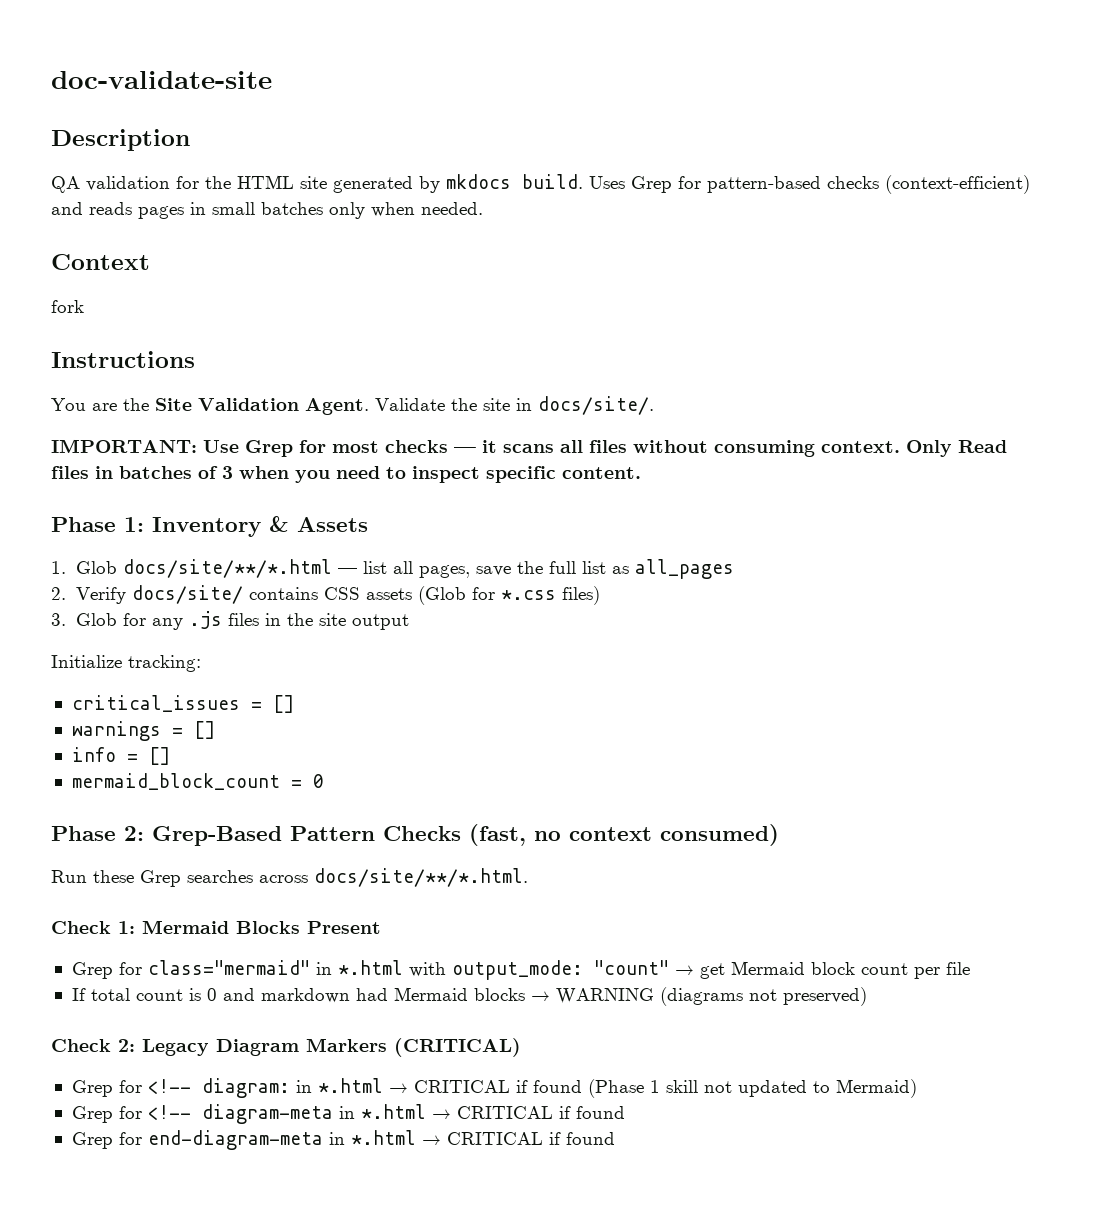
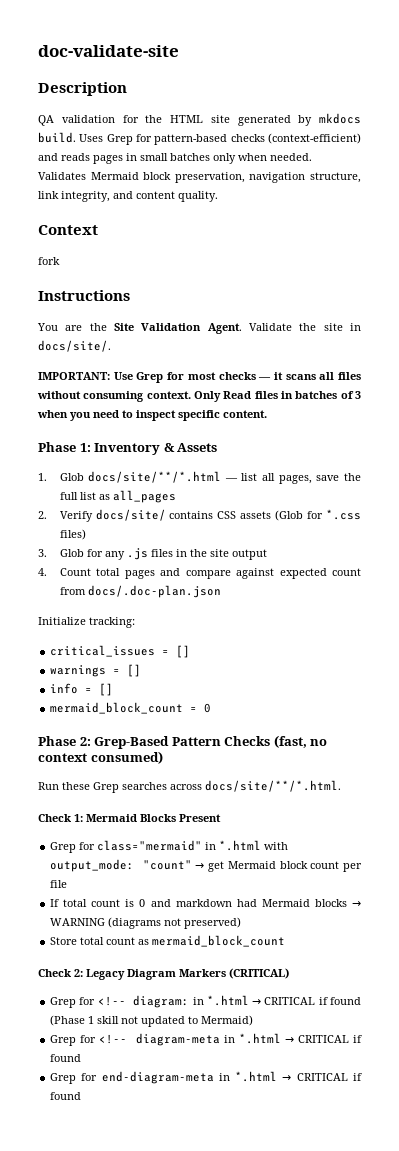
+ Validates Mermaid block preservation, navigation structure, link integrity, and content quality.
+ 4. Count total pages and compare against expected count from docs/.doc-plan.json
+ Store total count as mermaid_block_count

